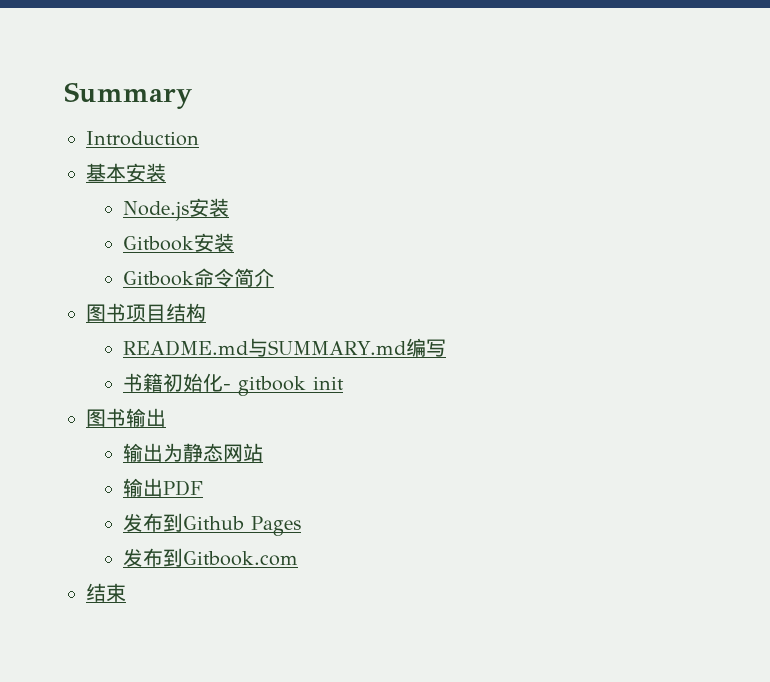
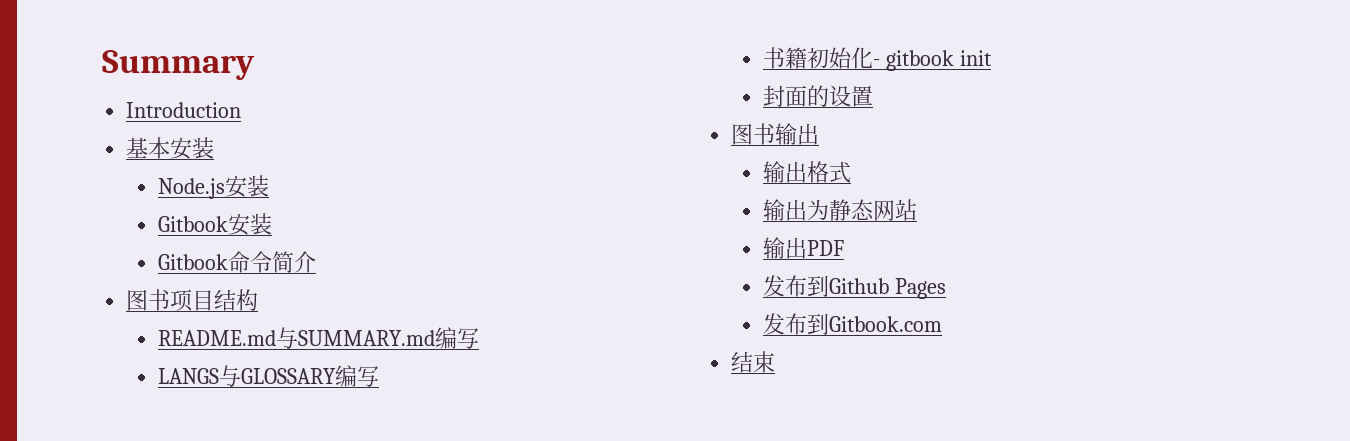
+ LANGS与GLOSSARY编写
+ 封面的设置
+ 输出格式

